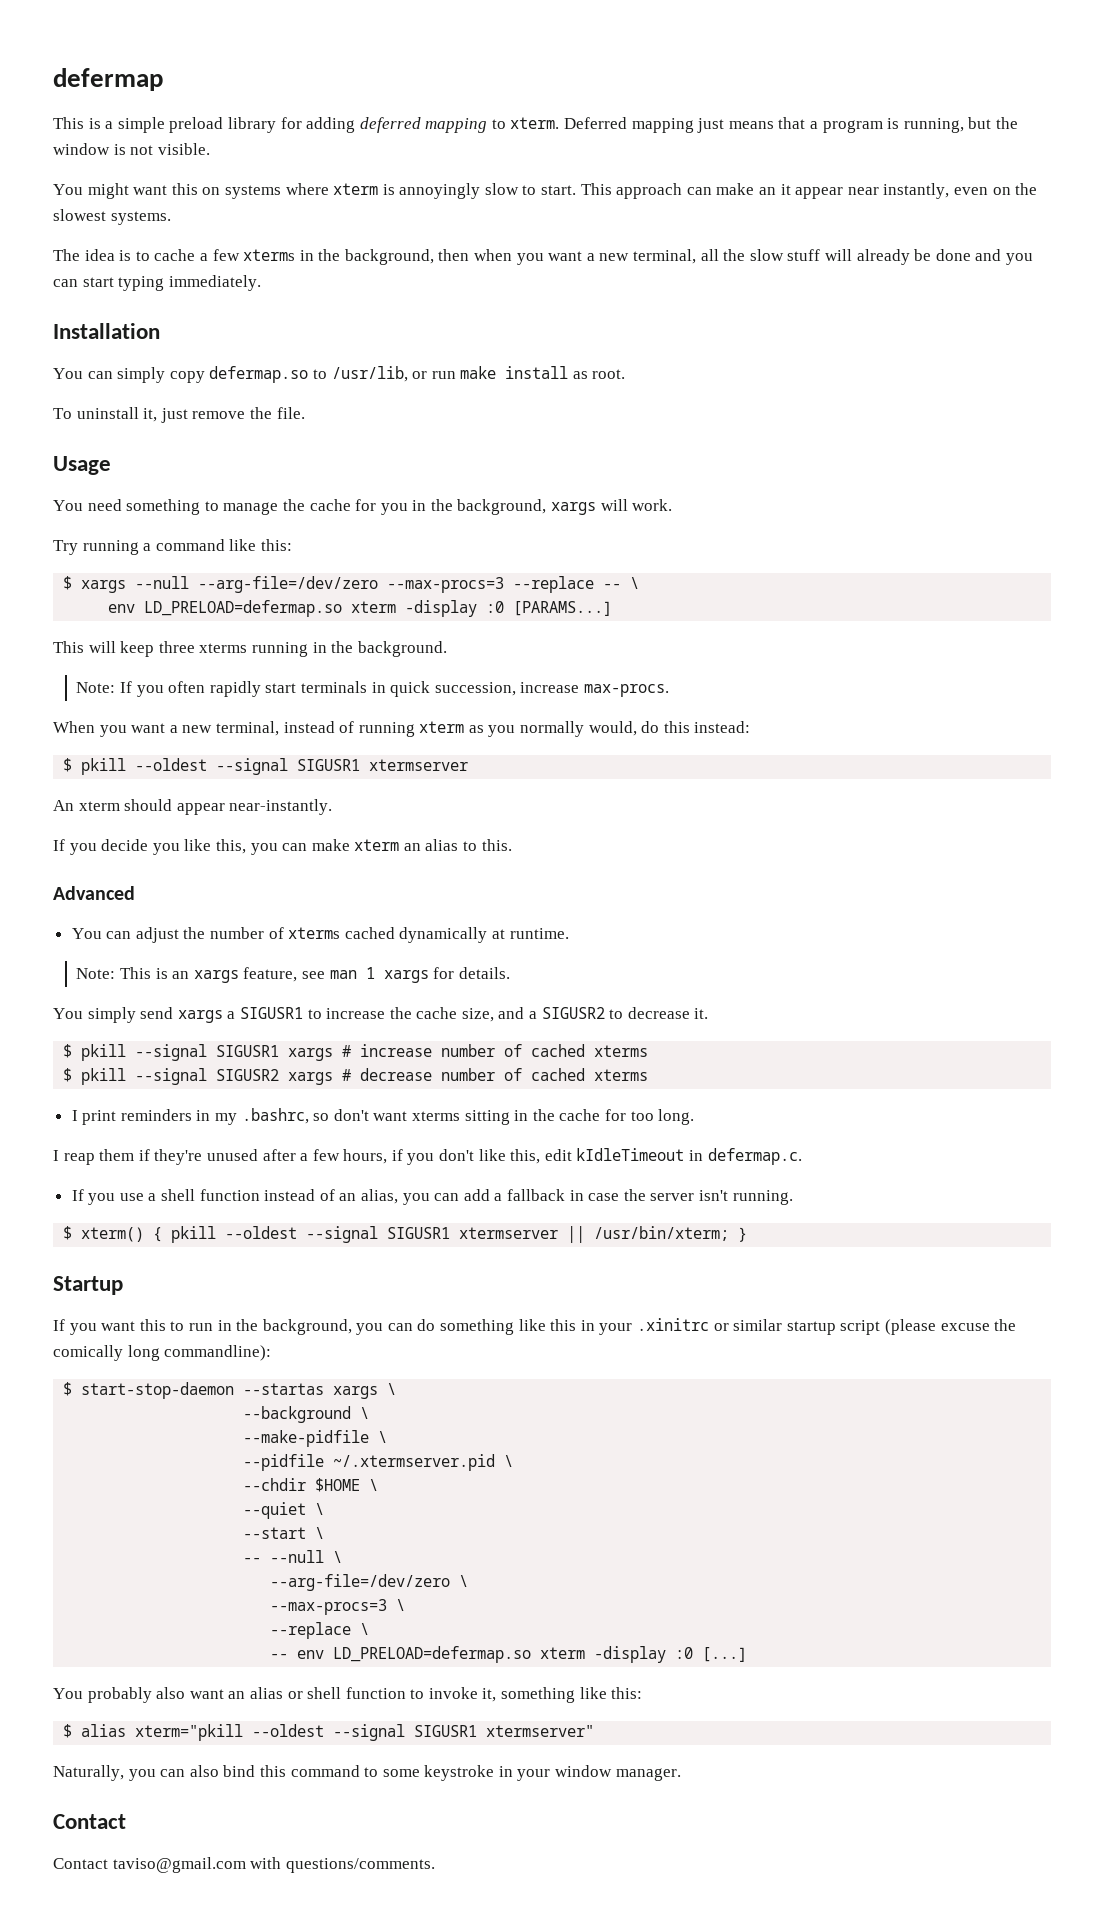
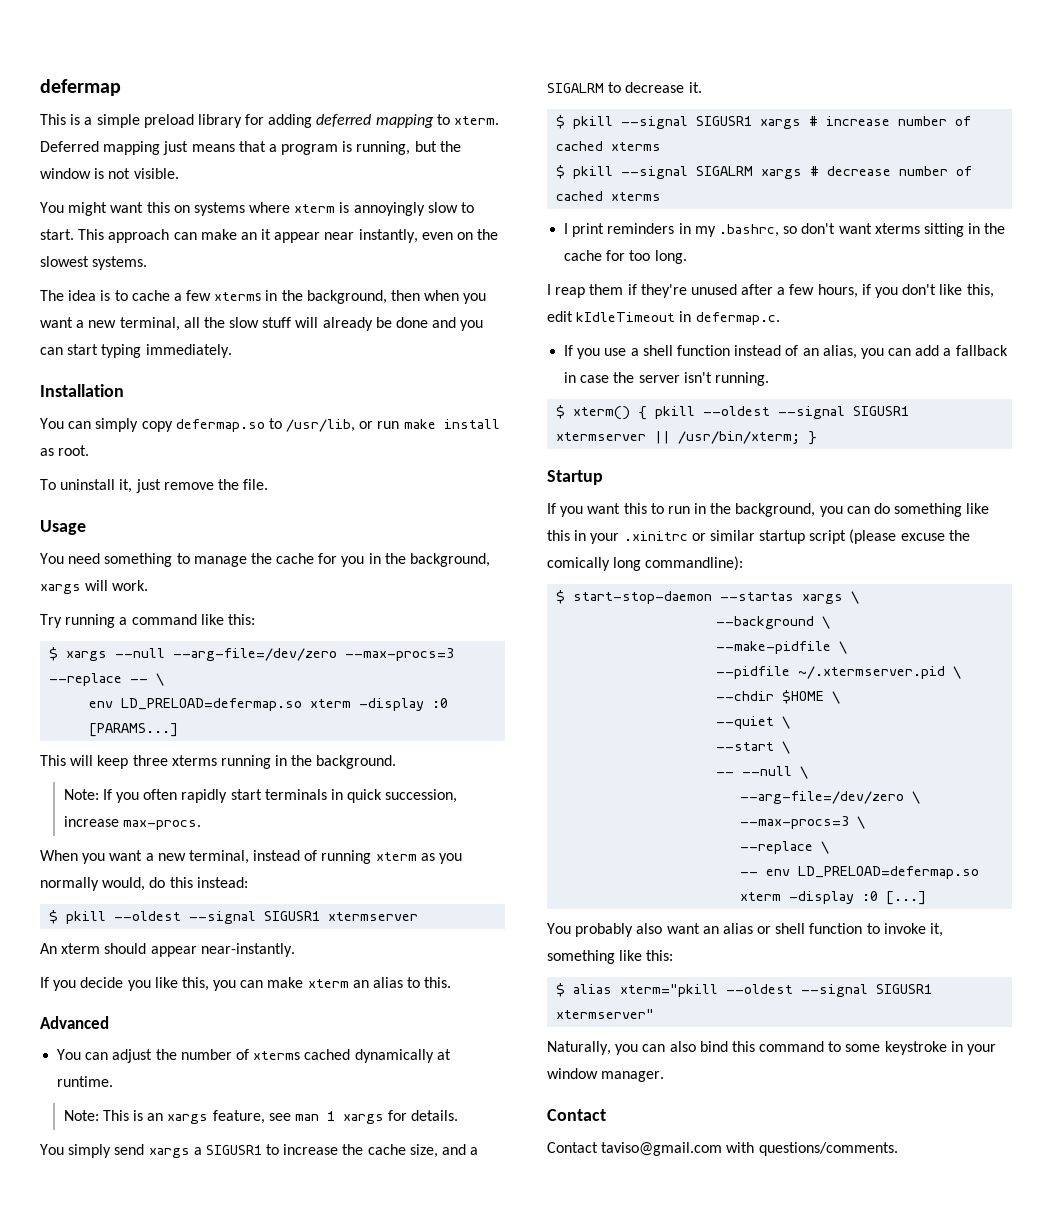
- You simply send xargs a SIGUSR1 to increase the cache size, and a SIGUSR2 to decrease it.
+ You simply send xargs a SIGUSR1 to increase the cache size, and a SIGALRM to decrease it.
- $ pkill --signal SIGUSR2 xargs # decrease number of cached xterms
+ $ pkill --signal SIGALRM xargs # decrease number of cached xterms

